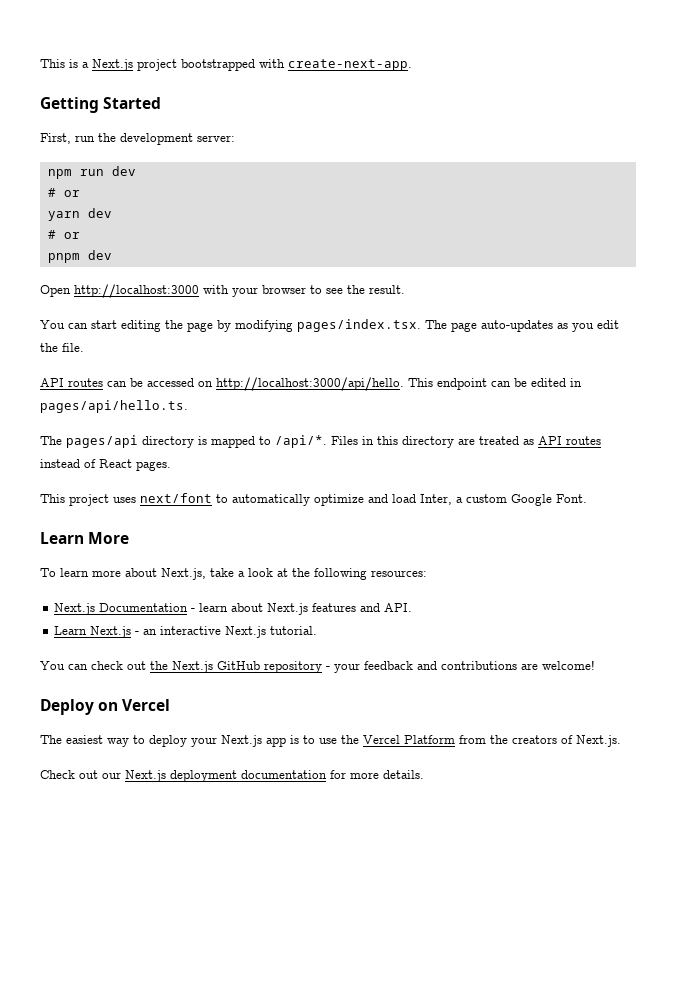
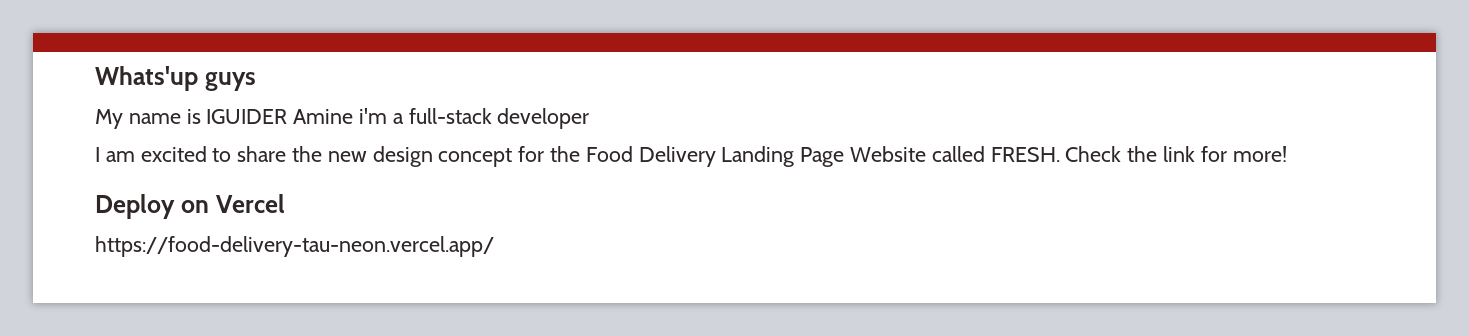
- This is a Next.js project bootstrapped with create-next-app.
- Getting Started
- First, run the development server:
- npm run dev
- # or
- yarn dev
- # or
- pnpm dev
- Open http://localhost:3000 with your browser to see the result.
- You can start editing the page by modifying pages/index.tsx. The page auto-updates as you edit the file.
- API routes can be accessed on http://localhost:3000/api/hello. This endpoint can be edited in pages/api/hello.ts.
- The pages/api directory is mapped to /api/*. Files in this directory are treated as API routes instead of React pages.
- This project uses next/font to automatically optimize and load Inter, a custom Google Font.
- Learn More
- To learn more about Next.js, take a look at the following resources:
- Next.js Documentation - learn about Next.js features and API.
- Learn Next.js - an interactive Next.js tutorial.
- You can check out the Next.js GitHub repository - your feedback and contributions are welcome!
+ Whats'up guys
+ My name is IGUIDER Amine i'm a full-stack developer
+ I am excited to share the new design concept for the Food Delivery Landing Page Website called FRESH. Check the link for more!
  Deploy on Vercel
- The easiest way to deploy your Next.js app is to use the Vercel Platform from the creators of Next.js.
- Check out our Next.js deployment documentation for more details.
+ https://food-delivery-tau-neon.vercel.app/

